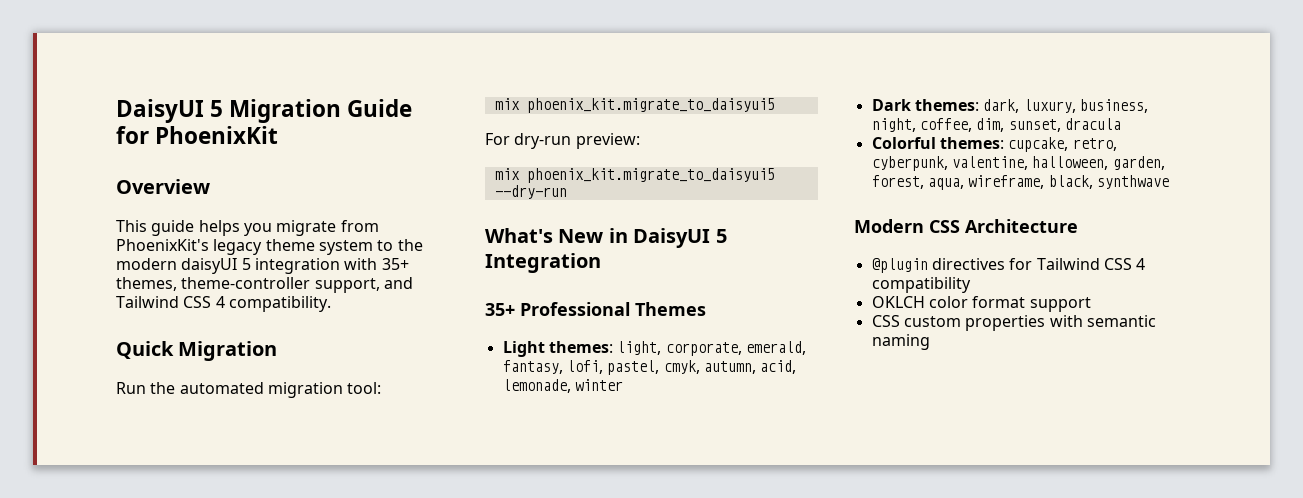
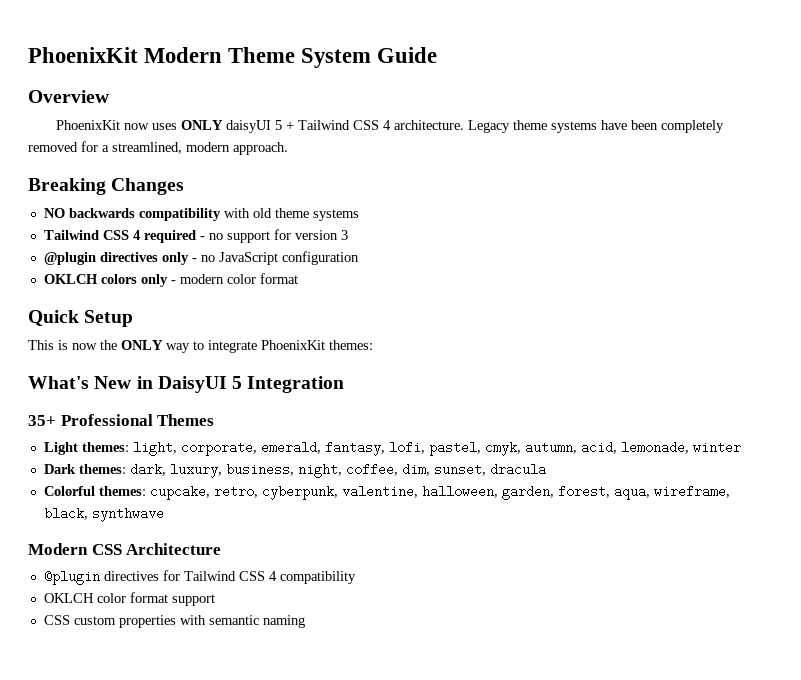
- DaisyUI 5 Migration Guide for PhoenixKit
+ PhoenixKit Modern Theme System Guide
- This guide helps you migrate from PhoenixKit's legacy theme system to the modern daisyUI 5 integration with 35+ themes, theme-controller support, and Tailwind CSS 4 compatibility.
- Quick Migration
- Run the automated migration tool:
- mix phoenix_kit.migrate_to_daisyui5
- For dry-run preview:
- mix phoenix_kit.migrate_to_daisyui5 --dry-run
+ PhoenixKit now uses ONLY daisyUI 5 + Tailwind CSS 4 architecture. Legacy theme systems have been completely removed for a streamlined, modern approach.
+ Breaking Changes
+ NO backwards compatibility with old theme systems
+ Tailwind CSS 4 required - no support for version 3
+ @plugin directives only - no JavaScript configuration
+ OKLCH colors only - modern color format
+ Quick Setup
+ This is now the ONLY way to integrate PhoenixKit themes:

